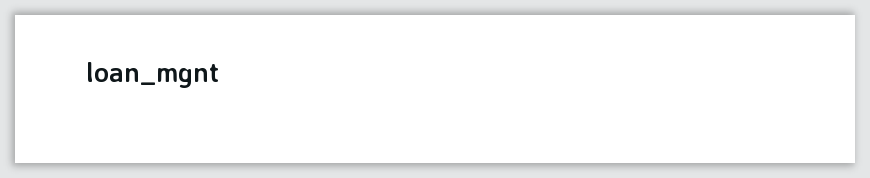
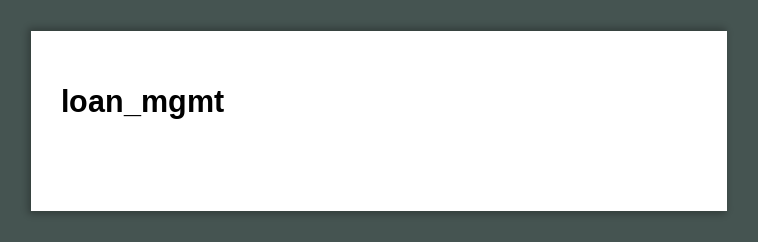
- loan_mgnt
+ loan_mgmt

